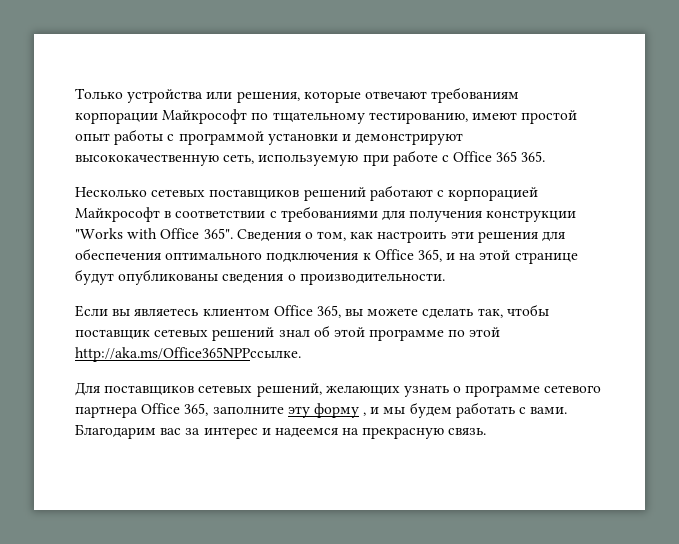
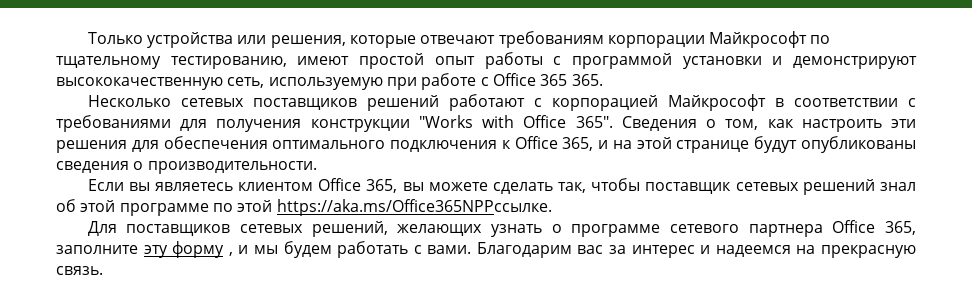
- Если вы являетесь клиентом Office 365, вы можете сделать так, чтобы поставщик сетевых решений знал об этой программе по этой http://aka.ms/Office365NPPссылке.
+ Если вы являетесь клиентом Office 365, вы можете сделать так, чтобы поставщик сетевых решений знал об этой программе по этой https://aka.ms/Office365NPPссылке.

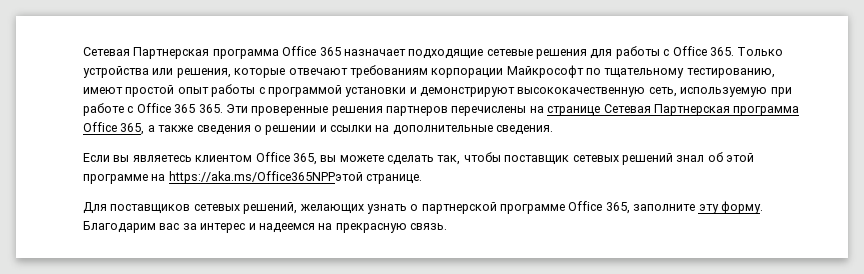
- Только устройства или решения, которые отвечают требованиям корпорации Майкрософт по тщательному тестированию, имеют простой опыт работы с программой установки и демонстрируют высококачественную сеть, используемую при работе с Office 365 365.
- Несколько сетевых поставщиков решений работают с корпорацией Майкрософт в соответствии с требованиями для получения конструкции "Works with Office 365". Сведения о том, как настроить эти решения для обеспечения оптимального подключения к Office 365, и на этой странице будут опубликованы сведения о производительности.
+ Сетевая Партнерская программа Office 365 назначает подходящие сетевые решения для работы с Office 365. Только устройства или решения, которые отвечают требованиям корпорации Майкрософт по тщательному тестированию, имеют простой опыт работы с программой установки и демонстрируют высококачественную сеть, используемую при работе с Office 365 365. Эти проверенные решения партнеров перечислены на странице Сетевая Партнерская программа Office 365, а также сведения о решении и ссылки на дополнительные сведения.
- Если вы являетесь клиентом Office 365, вы можете сделать так, чтобы поставщик сетевых решений знал об этой программе по этой https://aka.ms/Office365NPPссылке.
+ Если вы являетесь клиентом Office 365, вы можете сделать так, чтобы поставщик сетевых решений знал об этой программе на https://aka.ms/Office365NPPэтой странице.
- Для поставщиков сетевых решений, желающих узнать о программе сетевого партнера Office 365, заполните эту форму , и мы будем работать с вами.
+ Для поставщиков сетевых решений, желающих узнать о партнерской программе Office 365, заполните эту форму.

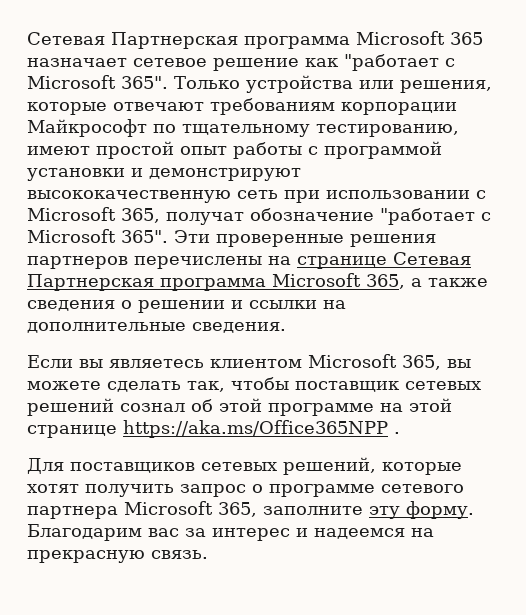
- Сетевая Партнерская программа Office 365 назначает подходящие сетевые решения для работы с Office 365. Только устройства или решения, которые отвечают требованиям корпорации Майкрософт по тщательному тестированию, имеют простой опыт работы с программой установки и демонстрируют высококачественную сеть, используемую при работе с Office 365 365. Эти проверенные решения партнеров перечислены на странице Сетевая Партнерская программа Office 365, а также сведения о решении и ссылки на дополнительные сведения.
+ Сетевая Партнерская программа Microsoft 365 назначает сетевое решение как "работает с Microsoft 365". Только устройства или решения, которые отвечают требованиям корпорации Майкрософт по тщательному тестированию, имеют простой опыт работы с программой установки и демонстрируют высококачественную сеть при использовании с Microsoft 365, получат обозначение "работает с Microsoft 365". Эти проверенные решения партнеров перечислены на странице Сетевая Партнерская программа Microsoft 365, а также сведения о решении и ссылки на дополнительные сведения.
- Если вы являетесь клиентом Office 365, вы можете сделать так, чтобы поставщик сетевых решений знал об этой программе на https://aka.ms/Office365NPPэтой странице.
+ Если вы являетесь клиентом Microsoft 365, вы можете сделать так, чтобы поставщик сетевых решений сознал об этой программе на этой странице https://aka.ms/Office365NPP .
- Для поставщиков сетевых решений, желающих узнать о партнерской программе Office 365, заполните эту форму.
+ Для поставщиков сетевых решений, которые хотят получить запрос о программе сетевого партнера Microsoft 365, заполните эту форму.

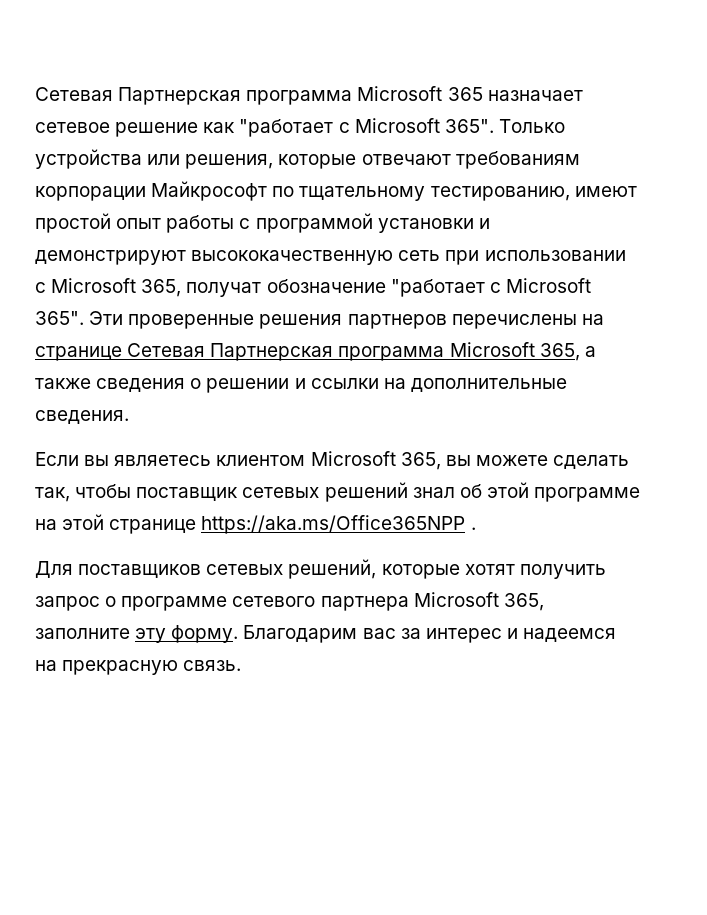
- Если вы являетесь клиентом Microsoft 365, вы можете сделать так, чтобы поставщик сетевых решений сознал об этой программе на этой странице https://aka.ms/Office365NPP .
+ Если вы являетесь клиентом Microsoft 365, вы можете сделать так, чтобы поставщик сетевых решений знал об этой программе на этой странице https://aka.ms/Office365NPP .

